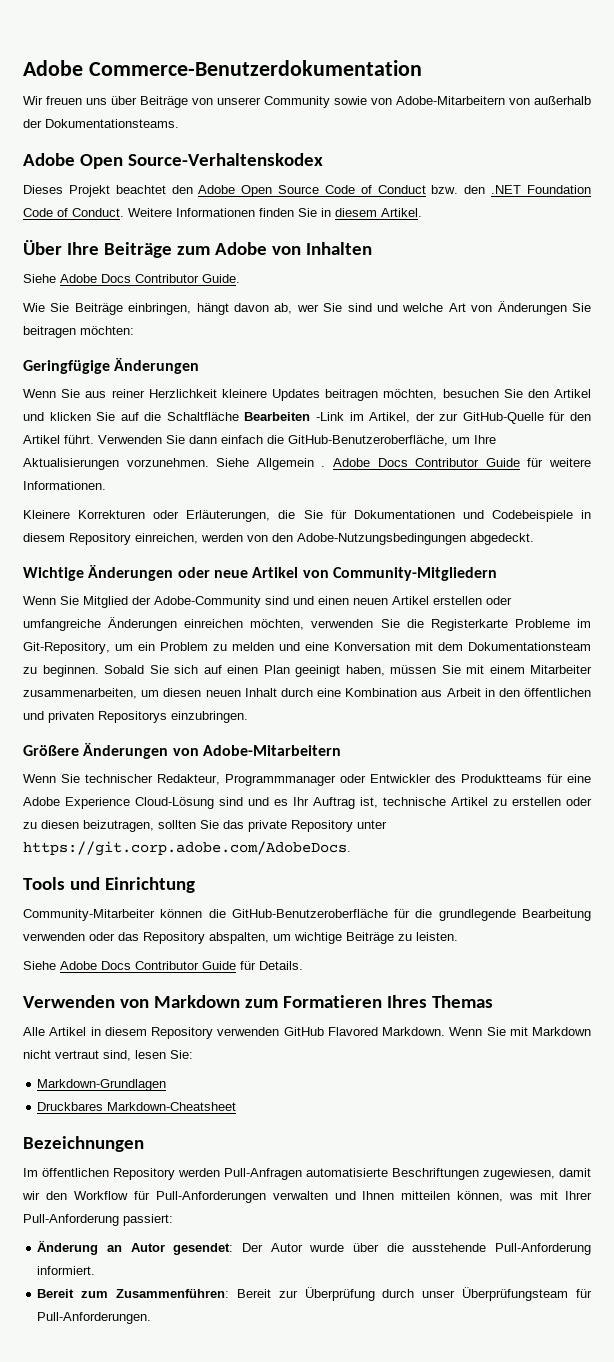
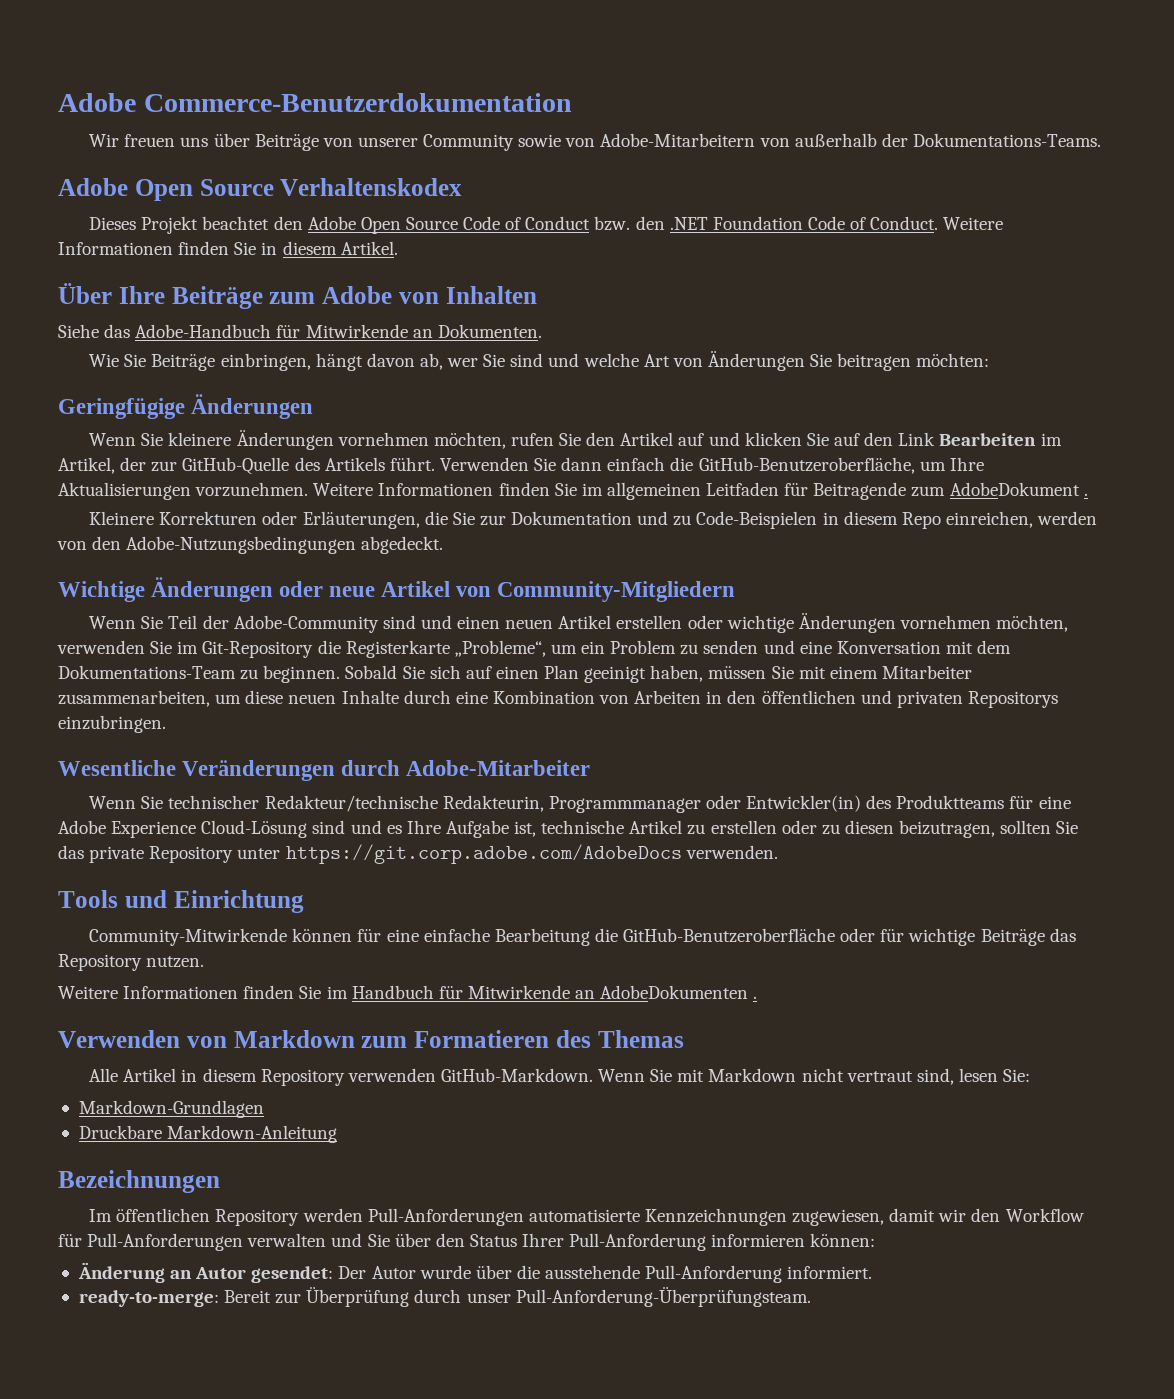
- Wir freuen uns über Beiträge von unserer Community sowie von Adobe-Mitarbeitern von außerhalb der Dokumentationsteams.
- Adobe Open Source-Verhaltenskodex
+ Wir freuen uns über Beiträge von unserer Community sowie von Adobe-Mitarbeitern von außerhalb der Dokumentations-Teams.
+ Adobe Open Source Verhaltenskodex
- Siehe Adobe Docs Contributor Guide.
+ Siehe das Adobe-Handbuch für Mitwirkende an Dokumenten.
- Wenn Sie aus reiner Herzlichkeit kleinere Updates beitragen möchten, besuchen Sie den Artikel und klicken Sie auf die Schaltfläche Bearbeiten -Link im Artikel, der zur GitHub-Quelle für den Artikel führt.
+ Wenn Sie kleinere Änderungen vornehmen möchten, rufen Sie den Artikel auf und klicken Sie auf den Link Bearbeiten im Artikel, der zur GitHub-Quelle des Artikels führt.
- Siehe Allgemein . Adobe Docs Contributor Guide für weitere Informationen.
+ Weitere Informationen finden Sie im allgemeinen Leitfaden für Beitragende zum AdobeDokument .
- Kleinere Korrekturen oder Erläuterungen, die Sie für Dokumentationen und Codebeispiele in diesem Repository einreichen, werden von den Adobe-Nutzungsbedingungen abgedeckt.
+ Kleinere Korrekturen oder Erläuterungen, die Sie zur Dokumentation und zu Code-Beispielen in diesem Repo einreichen, werden von den Adobe-Nutzungsbedingungen abgedeckt.
- Wenn Sie Mitglied der Adobe-Community sind und einen neuen Artikel erstellen oder umfangreiche Änderungen einreichen möchten, verwenden Sie die Registerkarte Probleme im Git-Repository, um ein Problem zu melden und eine Konversation mit dem Dokumentationsteam zu beginnen.
+ Wenn Sie Teil der Adobe-Community sind und einen neuen Artikel erstellen oder wichtige Änderungen vornehmen möchten, verwenden Sie im Git-Repository die Registerkarte „Probleme“, um ein Problem zu senden und eine Konversation mit dem Dokumentations-Team zu beginnen.
- Sobald Sie sich auf einen Plan geeinigt haben, müssen Sie mit einem Mitarbeiter zusammenarbeiten, um diesen neuen Inhalt durch eine Kombination aus Arbeit in den öffentlichen und privaten Repositorys einzubringen.
+ Sobald Sie sich auf einen Plan geeinigt haben, müssen Sie mit einem Mitarbeiter zusammenarbeiten, um diese neuen Inhalte durch eine Kombination von Arbeiten in den öffentlichen und privaten Repositorys einzubringen.
- Größere Änderungen von Adobe-Mitarbeitern
+ Wesentliche Veränderungen durch Adobe-Mitarbeiter
- Wenn Sie technischer Redakteur, Programmmanager oder Entwickler des Produktteams für eine Adobe Experience Cloud-Lösung sind und es Ihr Auftrag ist, technische Artikel zu erstellen oder zu diesen beizutragen, sollten Sie das private Repository unter https://git.corp.adobe.com/AdobeDocs.
+ Wenn Sie technischer Redakteur/technische Redakteurin, Programmmanager oder Entwickler(in) des Produktteams für eine Adobe Experience Cloud-Lösung sind und es Ihre Aufgabe ist, technische Artikel zu erstellen oder zu diesen beizutragen, sollten Sie das private Repository unter https://git.corp.adobe.com/AdobeDocs verwenden.
- Community-Mitarbeiter können die GitHub-Benutzeroberfläche für die grundlegende Bearbeitung verwenden oder das Repository abspalten, um wichtige Beiträge zu leisten.
- Siehe Adobe Docs Contributor Guide für Details.
+ Community-Mitwirkende können für eine einfache Bearbeitung die GitHub-Benutzeroberfläche oder für wichtige Beiträge das Repository nutzen.
+ Weitere Informationen finden Sie im Handbuch für Mitwirkende an AdobeDokumenten .
- Verwenden von Markdown zum Formatieren Ihres Themas
+ Verwenden von Markdown zum Formatieren des Themas
- Alle Artikel in diesem Repository verwenden GitHub Flavored Markdown.
+ Alle Artikel in diesem Repository verwenden GitHub-Markdown.
- Druckbares Markdown-Cheatsheet
+ Druckbare Markdown-Anleitung
- Im öffentlichen Repository werden Pull-Anfragen automatisierte Beschriftungen zugewiesen, damit wir den Workflow für Pull-Anforderungen verwalten und Ihnen mitteilen können, was mit Ihrer Pull-Anforderung passiert:
+ Im öffentlichen Repository werden Pull-Anforderungen automatisierte Kennzeichnungen zugewiesen, damit wir den Workflow für Pull-Anforderungen verwalten und Sie über den Status Ihrer Pull-Anforderung informieren können:
- Bereit zum Zusammenführen: Bereit zur Überprüfung durch unser Überprüfungsteam für Pull-Anforderungen.
+ ready-to-merge: Bereit zur Überprüfung durch unser Pull-Anforderung-Überprüfungsteam.

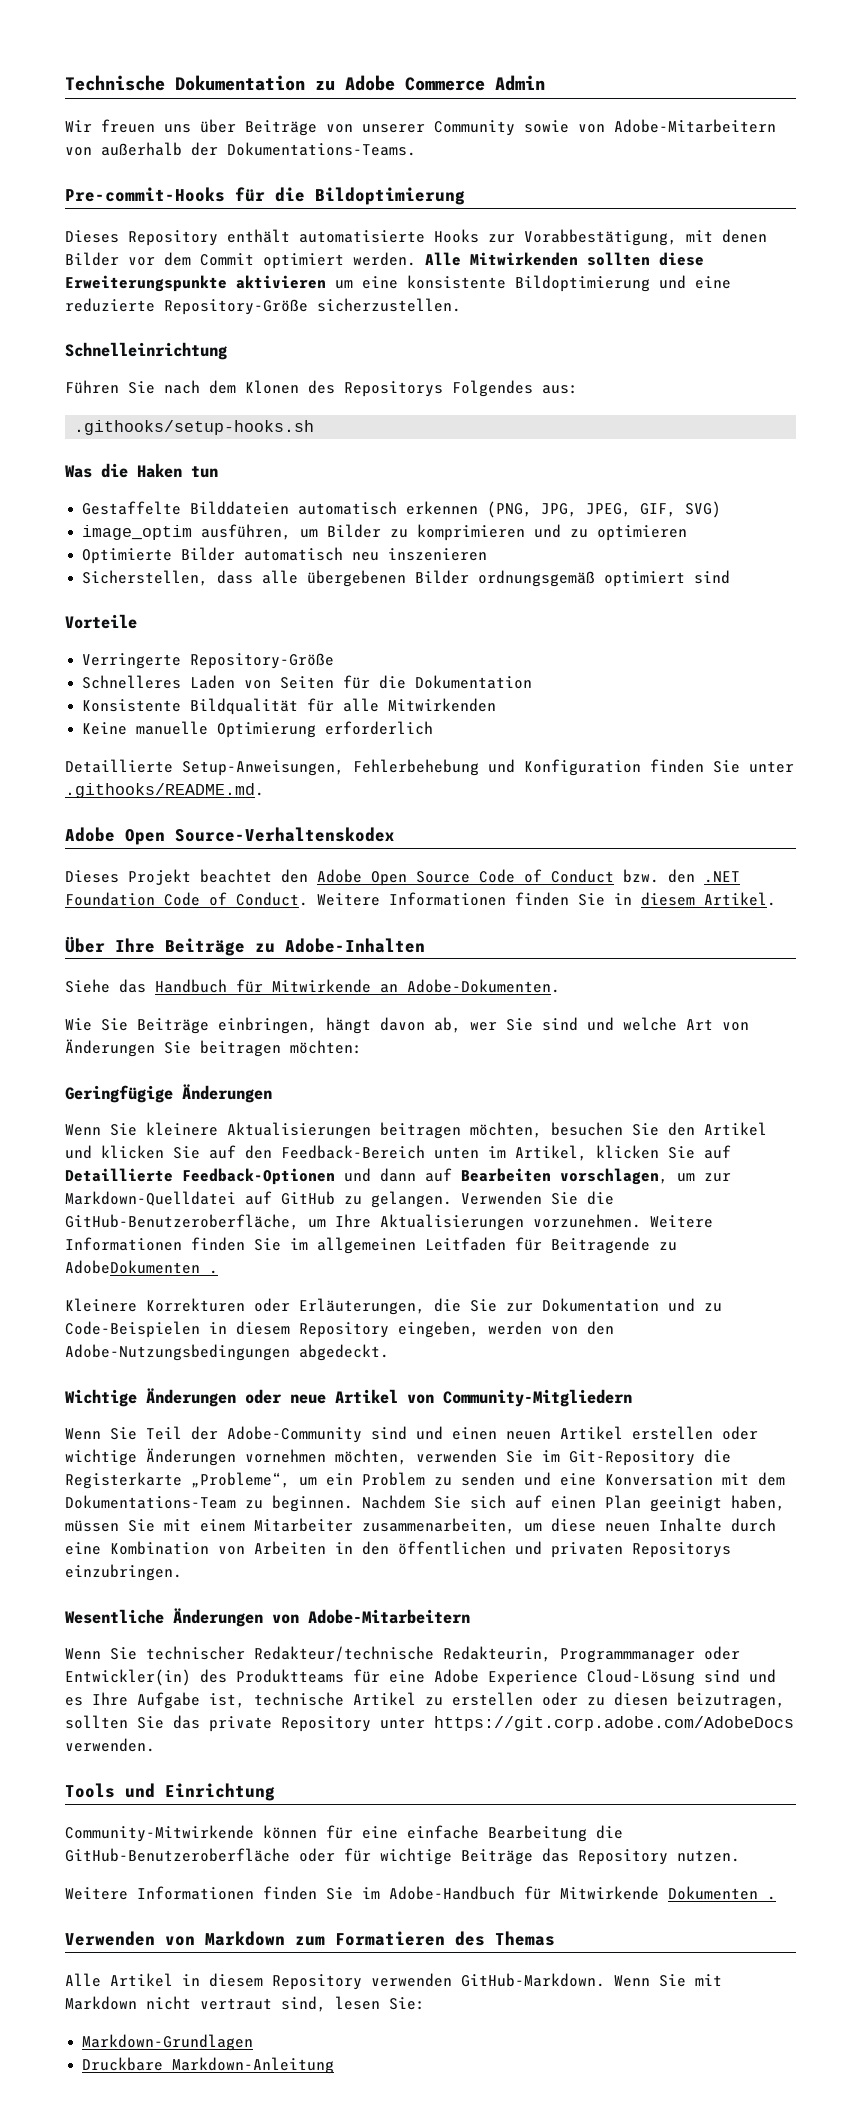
- Adobe Commerce-Benutzerdokumentation
+ Technische Dokumentation zu Adobe Commerce Admin
- Adobe Open Source Verhaltenskodex
+ Pre-commit-Hooks für die Bildoptimierung
+ Dieses Repository enthält automatisierte Hooks zur Vorabbestätigung, mit denen Bilder vor dem Commit optimiert werden. Alle Mitwirkenden sollten diese Erweiterungspunkte aktivieren um eine konsistente Bildoptimierung und eine reduzierte Repository-Größe sicherzustellen.
+ Schnelleinrichtung
+ Führen Sie nach dem Klonen des Repositorys Folgendes aus:
+ .githooks/setup-hooks.sh
+ Was die Haken tun
+ Gestaffelte Bilddateien automatisch erkennen (PNG, JPG, JPEG, GIF, SVG)
+ image_optim ausführen, um Bilder zu komprimieren und zu optimieren
+ Optimierte Bilder automatisch neu inszenieren
+ Sicherstellen, dass alle übergebenen Bilder ordnungsgemäß optimiert sind
+ Vorteile
+ Verringerte Repository-Größe
+ Schnelleres Laden von Seiten für die Dokumentation
+ Konsistente Bildqualität für alle Mitwirkenden
+ Keine manuelle Optimierung erforderlich
+ Detaillierte Setup-Anweisungen, Fehlerbehebung und Konfiguration finden Sie unter .githooks/README.md.
+ Adobe Open Source-Verhaltenskodex
- Über Ihre Beiträge zum Adobe von Inhalten
+ Über Ihre Beiträge zu Adobe-Inhalten
- Siehe das Adobe-Handbuch für Mitwirkende an Dokumenten.
+ Siehe das Handbuch für Mitwirkende an Adobe-Dokumenten.
- Wenn Sie kleinere Änderungen vornehmen möchten, rufen Sie den Artikel auf und klicken Sie auf den Link Bearbeiten im Artikel, der zur GitHub-Quelle des Artikels führt. Verwenden Sie dann einfach die GitHub-Benutzeroberfläche, um Ihre Aktualisierungen vorzunehmen.
+ Wenn Sie kleinere Aktualisierungen beitragen möchten, besuchen Sie den Artikel und klicken Sie auf den Feedback-Bereich unten im Artikel, klicken Sie auf Detaillierte Feedback-Optionen und dann auf Bearbeiten vorschlagen, um zur Markdown-Quelldatei auf GitHub zu gelangen. Verwenden Sie die GitHub-Benutzeroberfläche, um Ihre Aktualisierungen vorzunehmen.
- Weitere Informationen finden Sie im allgemeinen Leitfaden für Beitragende zum AdobeDokument .
+ Weitere Informationen finden Sie im allgemeinen Leitfaden für Beitragende zu AdobeDokumenten .
- Kleinere Korrekturen oder Erläuterungen, die Sie zur Dokumentation und zu Code-Beispielen in diesem Repo einreichen, werden von den Adobe-Nutzungsbedingungen abgedeckt.
+ Kleinere Korrekturen oder Erläuterungen, die Sie zur Dokumentation und zu Code-Beispielen in diesem Repository eingeben, werden von den Adobe-Nutzungsbedingungen abgedeckt.
- Sobald Sie sich auf einen Plan geeinigt haben, müssen Sie mit einem Mitarbeiter zusammenarbeiten, um diese neuen Inhalte durch eine Kombination von Arbeiten in den öffentlichen und privaten Repositorys einzubringen.
+ Nachdem Sie sich auf einen Plan geeinigt haben, müssen Sie mit einem Mitarbeiter zusammenarbeiten, um diese neuen Inhalte durch eine Kombination von Arbeiten in den öffentlichen und privaten Repositorys einzubringen.
- Wesentliche Veränderungen durch Adobe-Mitarbeiter
+ Wesentliche Änderungen von Adobe-Mitarbeitern
- Weitere Informationen finden Sie im Handbuch für Mitwirkende an AdobeDokumenten .
+ Weitere Informationen finden Sie im Adobe-Handbuch für Mitwirkende Dokumenten .
- Bezeichnungen
- Im öffentlichen Repository werden Pull-Anforderungen automatisierte Kennzeichnungen zugewiesen, damit wir den Workflow für Pull-Anforderungen verwalten und Sie über den Status Ihrer Pull-Anforderung informieren können:
- Änderung an Autor gesendet: Der Autor wurde über die ausstehende Pull-Anforderung informiert.
- ready-to-merge: Bereit zur Überprüfung durch unser Pull-Anforderung-Überprüfungsteam.

